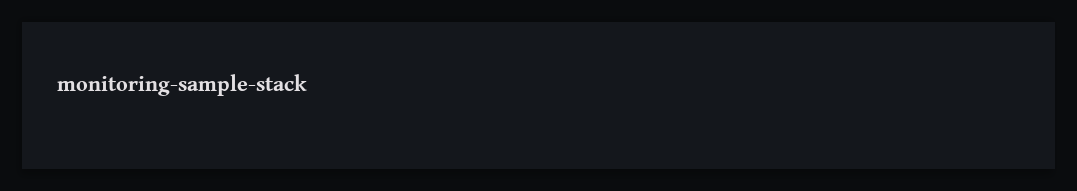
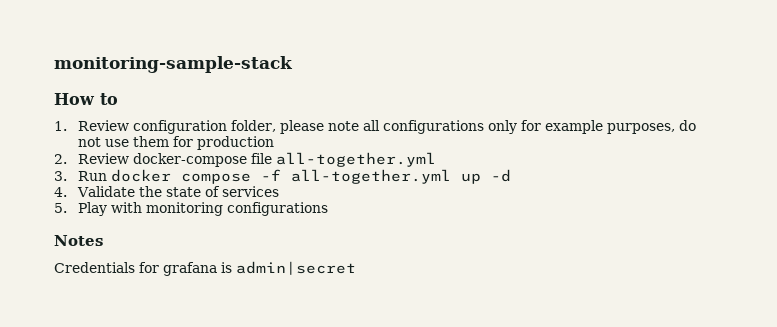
+ How to
+ 1. Review configuration folder, please note all configurations only for example purposes, do not use them for production
+ 2. Review docker-compose file all-together.yml
+ 3. Run docker compose -f all-together.yml up -d
+ 4. Validate the state of services
+ 5. Play with monitoring configurations
+ Notes
+ Credentials for grafana is admin|secret

